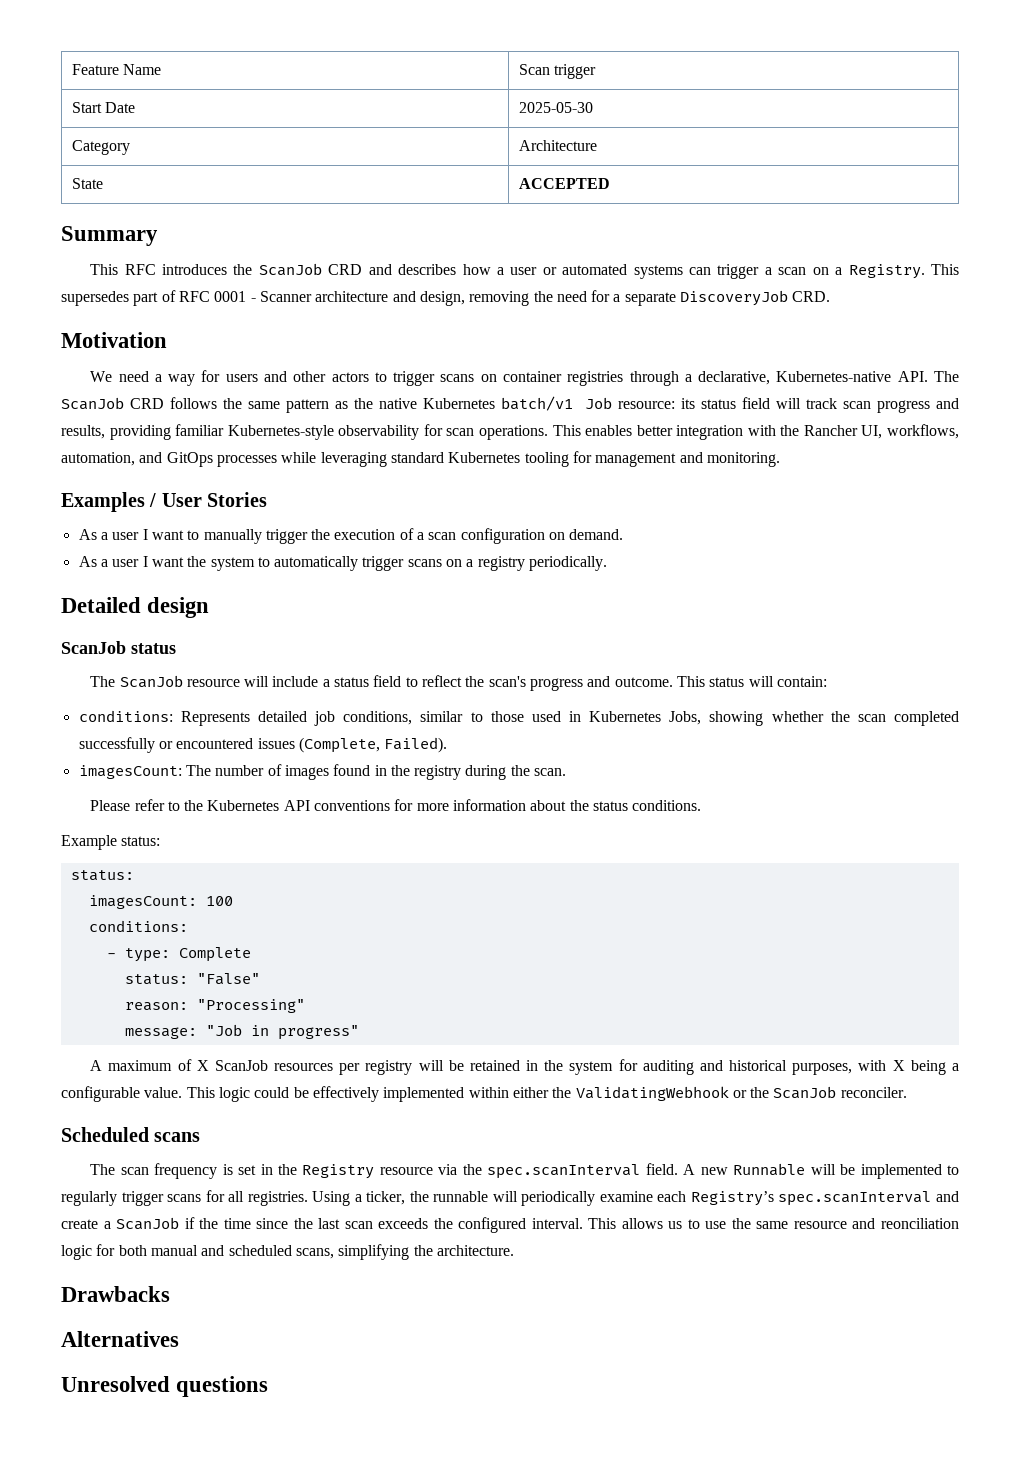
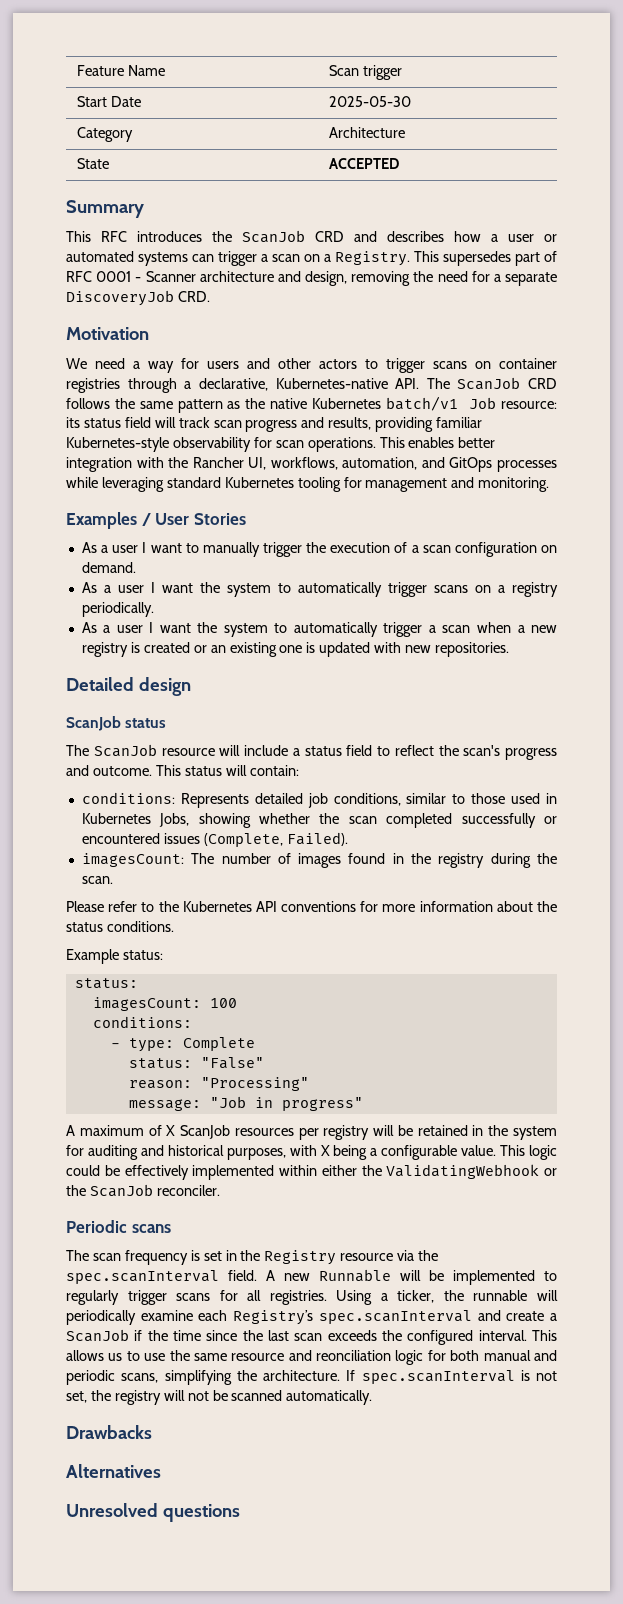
+ As a user I want the system to automatically trigger a scan when a new registry is created or an existing one is updated with new repositories.
- Scheduled scans
+ Periodic scans
- This allows us to use the same resource and reonciliation logic for both manual and scheduled scans, simplifying the architecture.
+ This allows us to use the same resource and reonciliation logic for both manual and periodic scans, simplifying the architecture. If spec.scanInterval is not set, the registry will not be scanned automatically.

